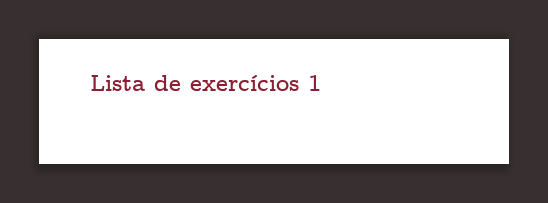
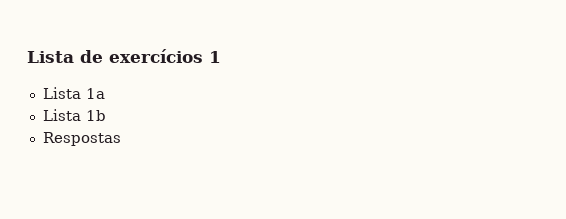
+ Lista 1a
+ Lista 1b
+ Respostas

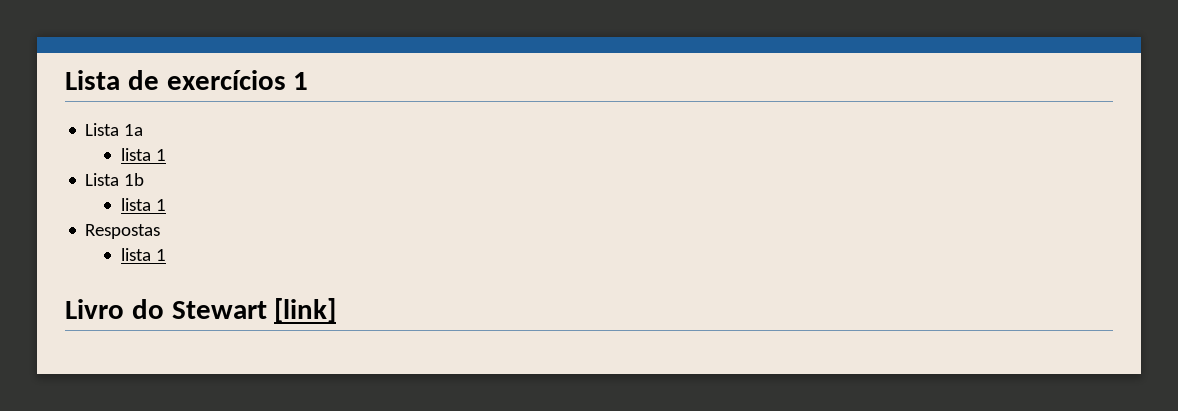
  Lista 1a
+ lista 1
  Lista 1b
+ lista 1
  Respostas
+ lista 1
+ Livro do Stewart [link]

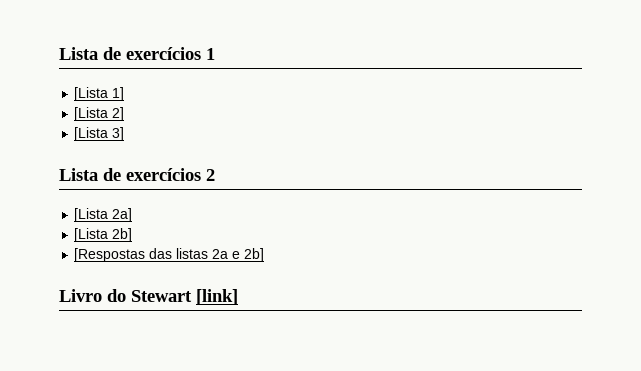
- Lista 1a
- lista 1
- Lista 1b
- lista 1
- Respostas
- lista 1
+ [Lista 1]
+ [Lista 2]
+ [Lista 3]
+ Lista de exercícios 2
+ [Lista 2a]
+ [Lista 2b]
+ [Respostas das listas 2a e 2b]

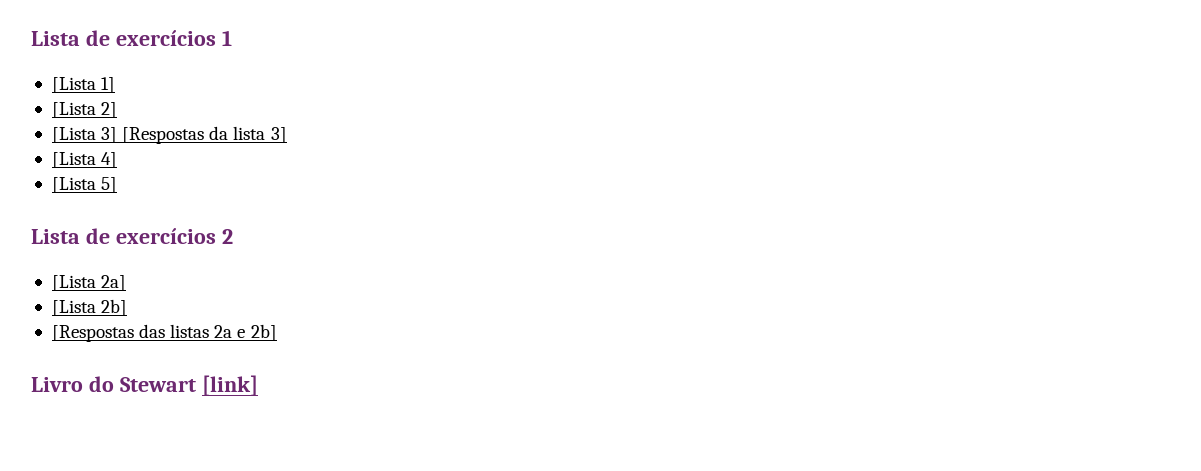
- [Lista 3]
+ [Lista 3] [Respostas da lista 3]
+ [Lista 4]
+ [Lista 5]

